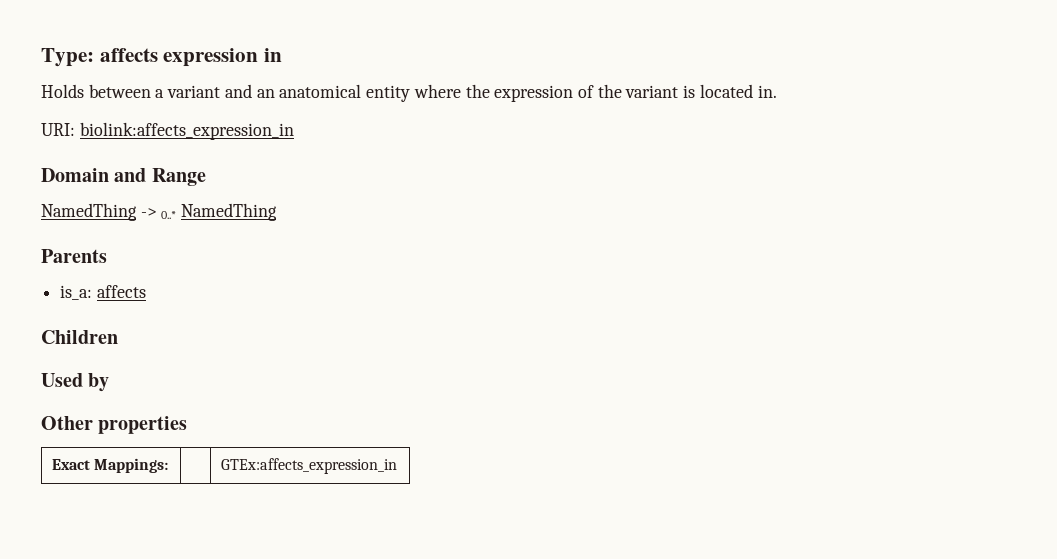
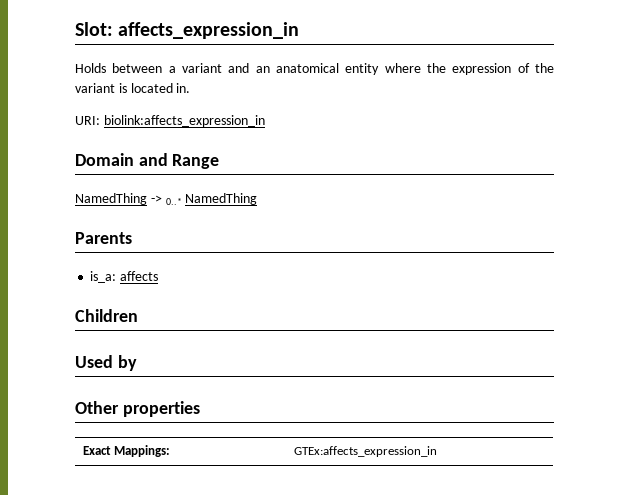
- Type: affects expression in
+ Slot: affects_expression_in

